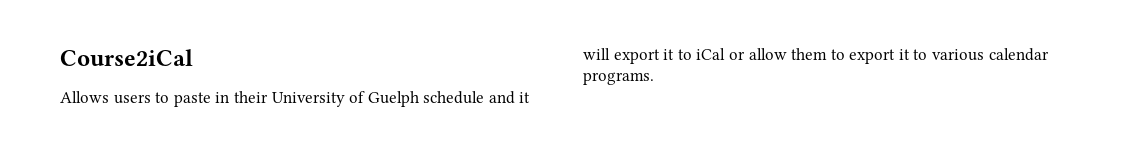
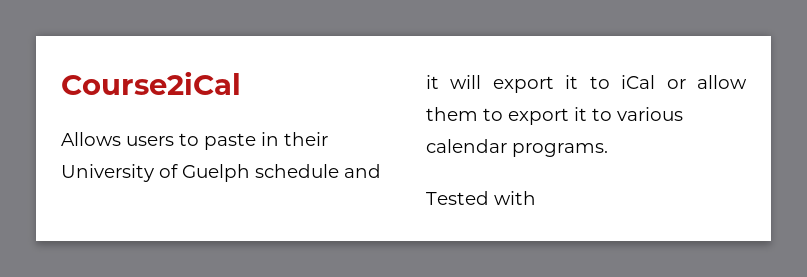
+ Tested with

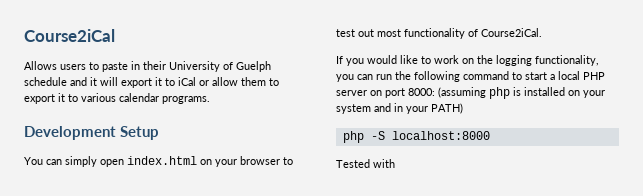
+ Development Setup
+ You can simply open index.html on your browser to test out most functionality of Course2iCal.
+ If you would like to work on the logging functionality, you can run the following command to start a local PHP server on port 8000: (assuming php is installed on your system and in your PATH)
+ php -S localhost:8000

